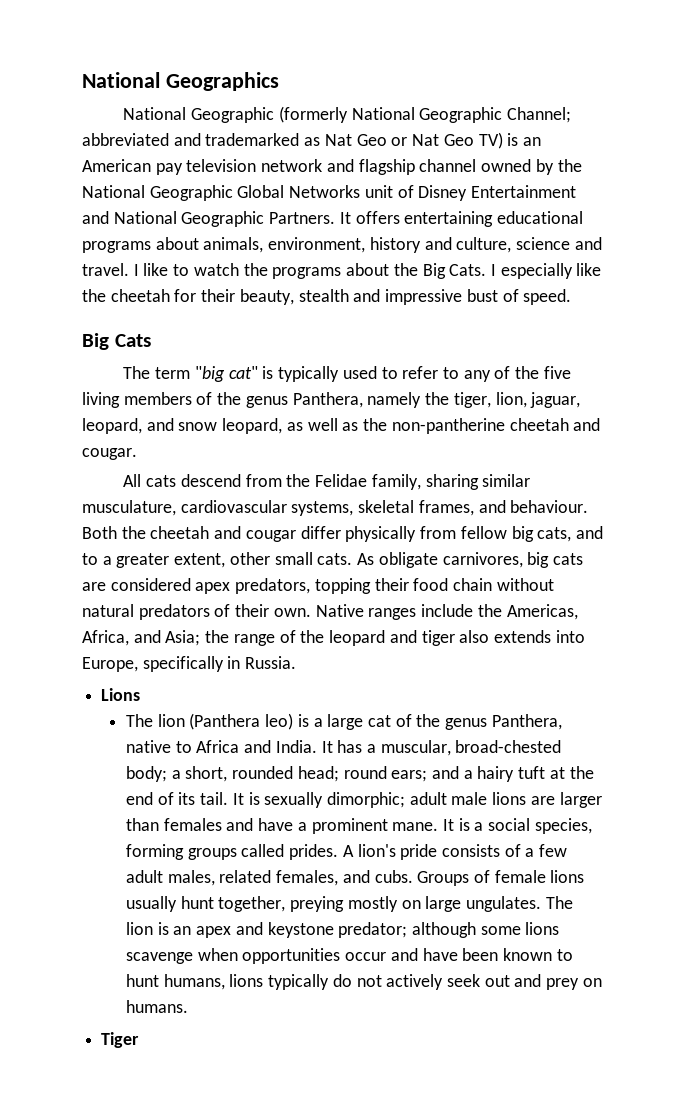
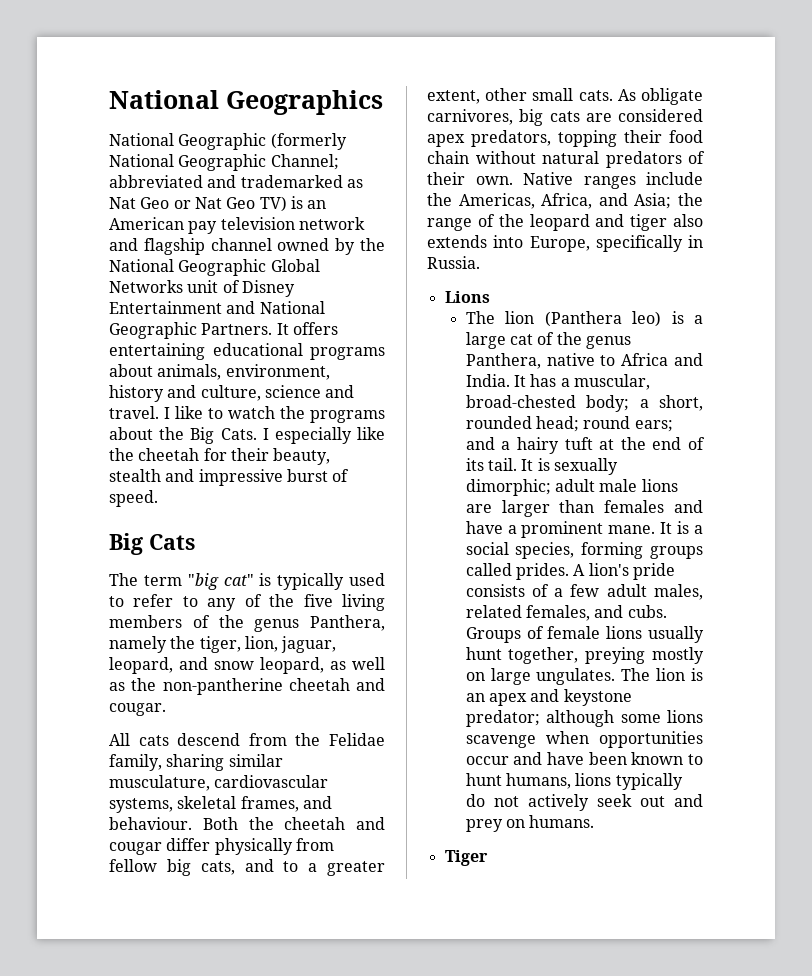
- I especially like the cheetah for their beauty, stealth and impressive bust of speed.
+ I especially like the cheetah for their beauty, stealth and impressive burst of speed.

